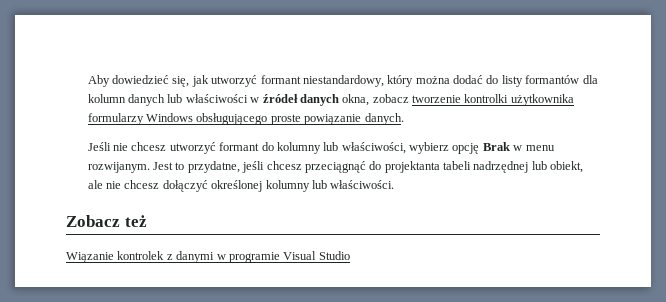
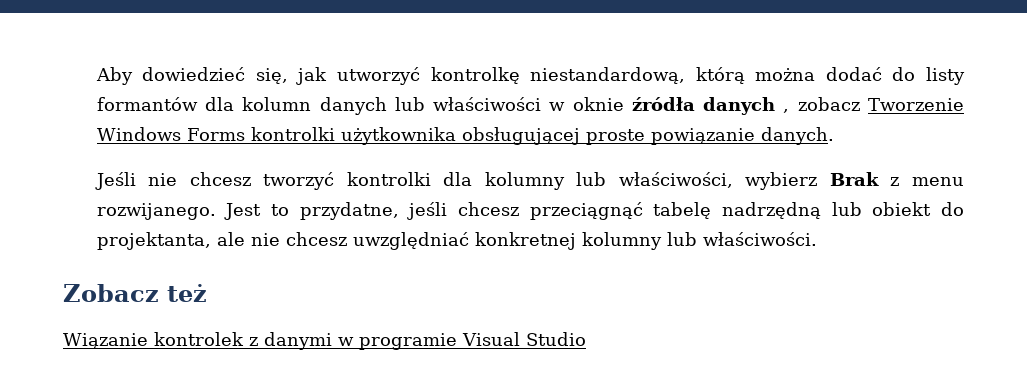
- Aby dowiedzieć się, jak utworzyć formant niestandardowy, który można dodać do listy formantów dla kolumn danych lub właściwości w źródeł danych okna, zobacz tworzenie kontrolki użytkownika formularzy Windows obsługującego proste powiązanie danych.
+ Aby dowiedzieć się, jak utworzyć kontrolkę niestandardową, którą można dodać do listy formantów dla kolumn danych lub właściwości w oknie źródła danych , zobacz Tworzenie Windows Forms kontrolki użytkownika obsługującej proste powiązanie danych.
- Jeśli nie chcesz utworzyć formant do kolumny lub właściwości, wybierz opcję Brak w menu rozwijanym.
+ Jeśli nie chcesz tworzyć kontrolki dla kolumny lub właściwości, wybierz Brak z menu rozwijanego.
- Jest to przydatne, jeśli chcesz przeciągnąć do projektanta tabeli nadrzędnej lub obiekt, ale nie chcesz dołączyć określonej kolumny lub właściwości.
+ Jest to przydatne, jeśli chcesz przeciągnąć tabelę nadrzędną lub obiekt do projektanta, ale nie chcesz uwzględniać konkretnej kolumny lub właściwości.

